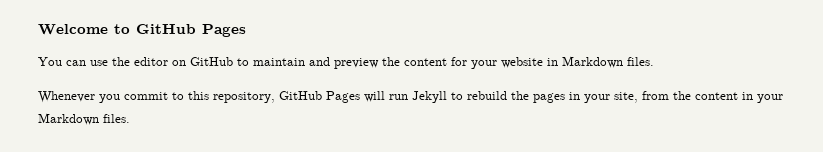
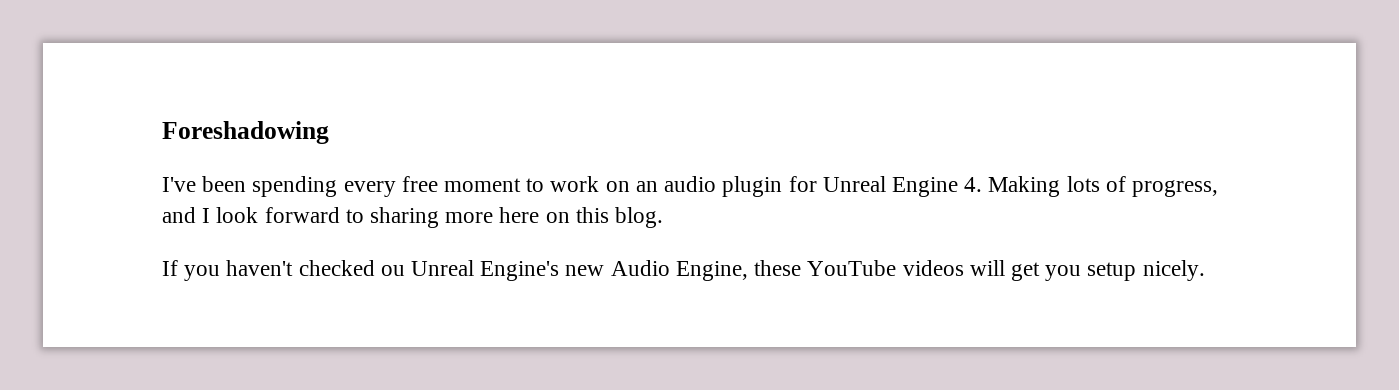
- Welcome to GitHub Pages
- You can use the editor on GitHub to maintain and preview the content for your website in Markdown files.
- Whenever you commit to this repository, GitHub Pages will run Jekyll to rebuild the pages in your site, from the content in your Markdown files.
+ Foreshadowing
+ I've been spending every free moment to work on an audio plugin for Unreal Engine 4. Making lots of progress, and I look forward to sharing more here on this blog.
+ If you haven't checked ou Unreal Engine's new Audio Engine, these YouTube videos will get you setup nicely.

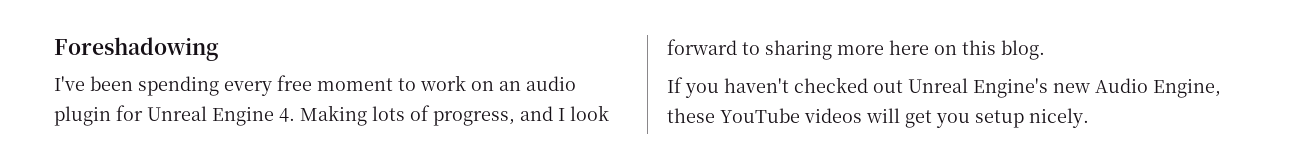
- If you haven't checked ou Unreal Engine's new Audio Engine, these YouTube videos will get you setup nicely.
+ If you haven't checked out Unreal Engine's new Audio Engine, these YouTube videos will get you setup nicely.

